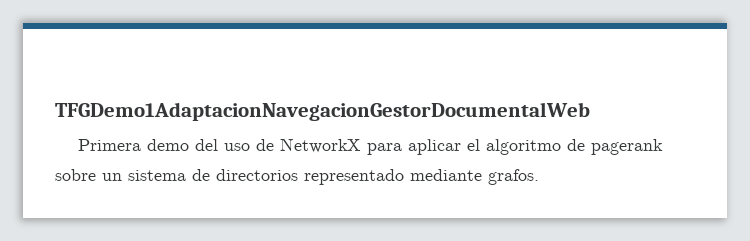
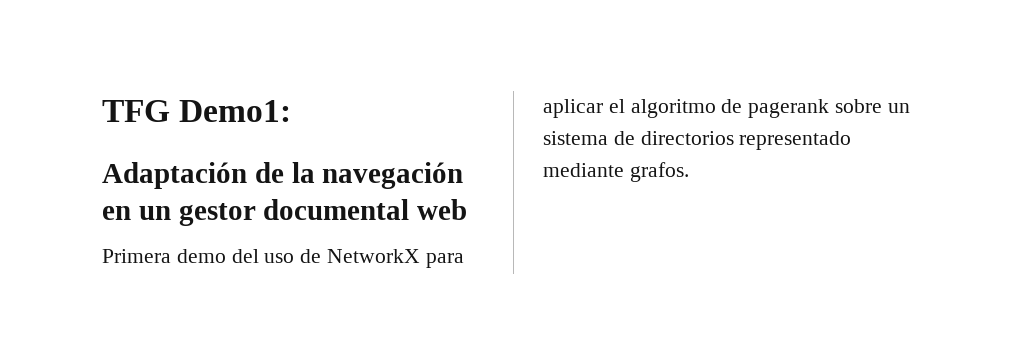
- TFGDemo1AdaptacionNavegacionGestorDocumentalWeb
+ TFG Demo1:
+ Adaptación de la navegación en un gestor documental web

